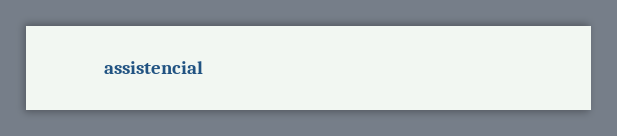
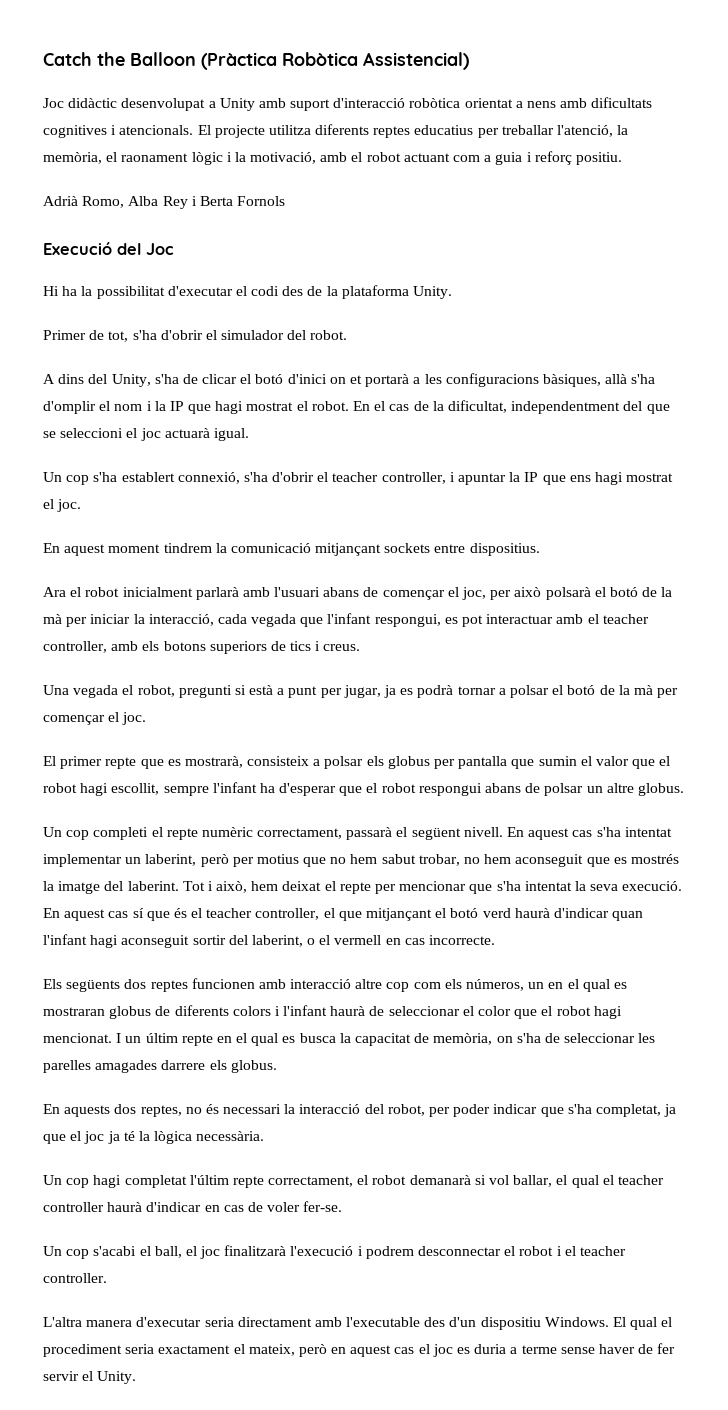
- assistencial
+ Catch the Balloon (Pràctica Robòtica Assistencial)
+ Joc didàctic desenvolupat a Unity amb suport d'interacció robòtica orientat a nens amb dificultats cognitives i atencionals. El projecte utilitza diferents reptes educatius per treballar l'atenció, la memòria, el raonament lògic i la motivació, amb el robot actuant com a guia i reforç positiu.
+ Adrià Romo, Alba Rey i Berta Fornols
+ Execució del Joc
+ Hi ha la possibilitat d'executar el codi des de la plataforma Unity.
+ Primer de tot, s'ha d'obrir el simulador del robot.
+ A dins del Unity, s'ha de clicar el botó d'inici on et portarà a les configuracions bàsiques, allà s'ha d'omplir el nom i la IP que hagi mostrat el robot. En el cas de la dificultat, independentment del que se seleccioni el joc actuarà igual.
+ Un cop s'ha establert connexió, s'ha d'obrir el teacher controller, i apuntar la IP que ens hagi mostrat el joc.
+ En aquest moment tindrem la comunicació mitjançant sockets entre dispositius.
+ Ara el robot inicialment parlarà amb l'usuari abans de començar el joc, per això polsarà el botó de la mà per iniciar la interacció, cada vegada que l'infant respongui, es pot interactuar amb el teacher controller, amb els botons superiors de tics i creus.
+ Una vegada el robot, pregunti si està a punt per jugar, ja es podrà tornar a polsar el botó de la mà per començar el joc.
+ El primer repte que es mostrarà, consisteix a polsar els globus per pantalla que sumin el valor que el robot hagi escollit, sempre l'infant ha d'esperar que el robot respongui abans de polsar un altre globus.
+ Un cop completi el repte numèric correctament, passarà el següent nivell. En aquest cas s'ha intentat implementar un laberint, però per motius que no hem sabut trobar, no hem aconseguit que es mostrés la imatge del laberint. Tot i això, hem deixat el repte per mencionar que s'ha intentat la seva execució. En aquest cas sí que és el teacher controller, el que mitjançant el botó verd haurà d'indicar quan l'infant hagi aconseguit sortir del laberint, o el vermell en cas incorrecte.
+ Els següents dos reptes funcionen amb interacció altre cop com els números, un en el qual es mostraran globus de diferents colors i l'infant haurà de seleccionar el color que el robot hagi mencionat. I un últim repte en el qual es busca la capacitat de memòria, on s'ha de seleccionar les parelles amagades darrere els globus.
+ En aquests dos reptes, no és necessari la interacció del robot, per poder indicar que s'ha completat, ja que el joc ja té la lògica necessària.
+ Un cop hagi completat l'últim repte correctament, el robot demanarà si vol ballar, el qual el teacher controller haurà d'indicar en cas de voler fer-se.
+ Un cop s'acabi el ball, el joc finalitzarà l'execució i podrem desconnectar el robot i el teacher controller.
+ L'altra manera d'executar seria directament amb l'executable des d'un dispositiu Windows. El qual el procediment seria exactament el mateix, però en aquest cas el joc es duria a terme sense haver de fer servir el Unity.

